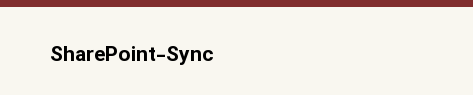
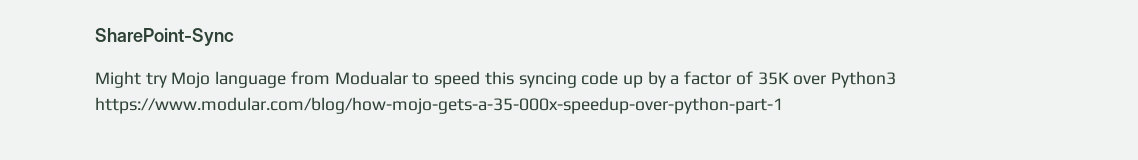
+ Might try Mojo language from Modualar to speed this syncing code up by a factor of 35K over Python3 https://www.modular.com/blog/how-mojo-gets-a-35-000x-speedup-over-python-part-1

